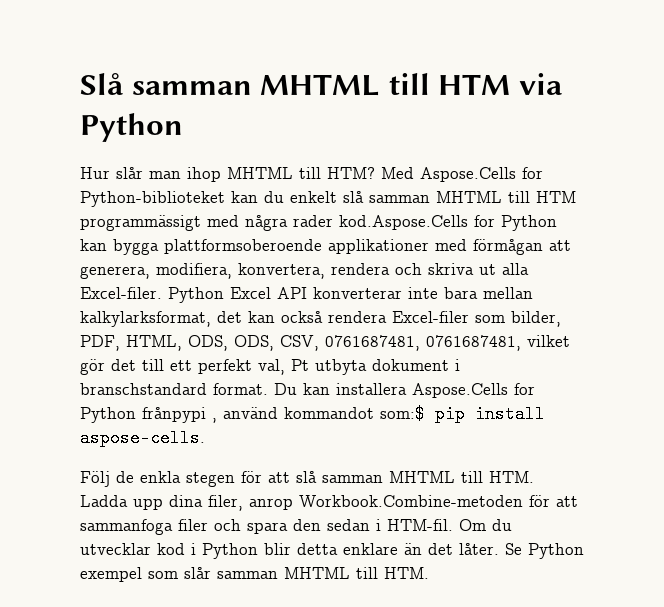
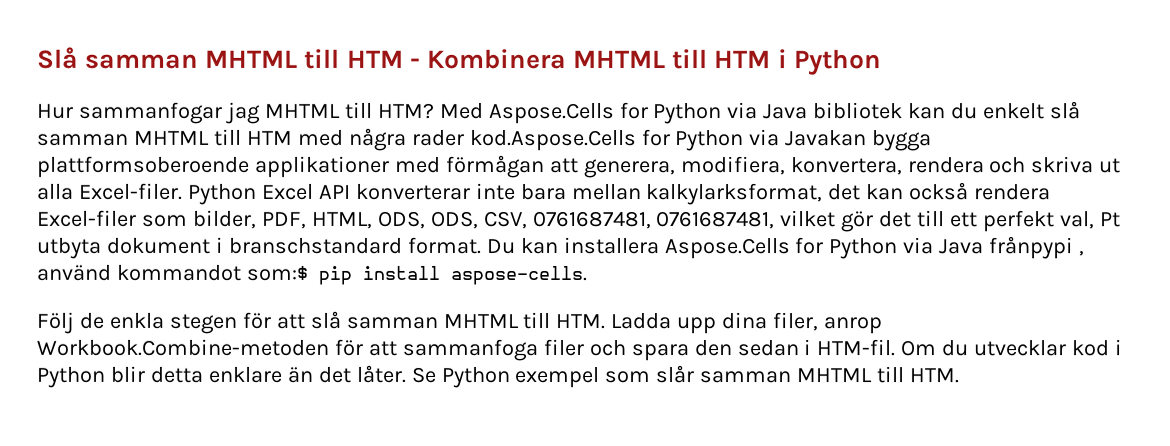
- Slå samman MHTML till HTM via Python
+ Slå samman MHTML till HTM - Kombinera MHTML till HTM i Python
- Hur slår man ihop MHTML till HTM?
+ Hur sammanfogar jag MHTML till HTM?
- Med Aspose.Cells for Python-biblioteket kan du enkelt slå samman MHTML till HTM programmässigt med några rader kod.Aspose.Cells for Python kan bygga plattformsoberoende applikationer med förmågan att generera, modifiera, konvertera, rendera och skriva ut alla Excel-filer.
+ Med Aspose.Cells for Python via Java bibliotek kan du enkelt slå samman MHTML till HTM med några rader kod.Aspose.Cells for Python via Javakan bygga plattformsoberoende applikationer med förmågan att generera, modifiera, konvertera, rendera och skriva ut alla Excel-filer.
- Du kan installera Aspose.Cells for Python frånpypi , använd kommandot som:$ pip install aspose-cells.
+ Du kan installera Aspose.Cells for Python via Java frånpypi , använd kommandot som:$ pip install aspose-cells.

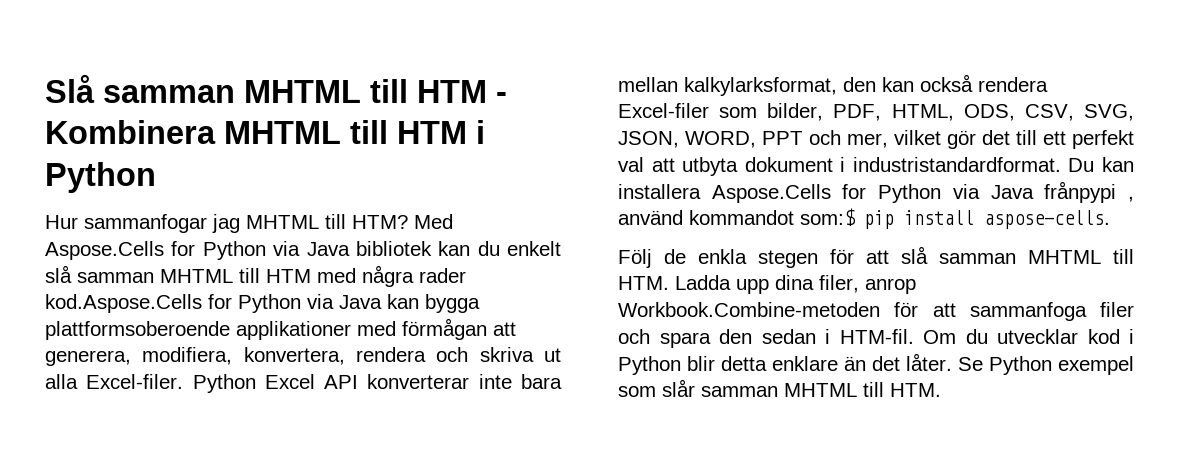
- Med Aspose.Cells for Python via Java bibliotek kan du enkelt slå samman MHTML till HTM med några rader kod.Aspose.Cells for Python via Javakan bygga plattformsoberoende applikationer med förmågan att generera, modifiera, konvertera, rendera och skriva ut alla Excel-filer.
+ Med Aspose.Cells for Python via Java bibliotek kan du enkelt slå samman MHTML till HTM med några rader kod.Aspose.Cells for Python via Java kan bygga plattformsoberoende applikationer med förmågan att generera, modifiera, konvertera, rendera och skriva ut alla Excel-filer.
- Python Excel API konverterar inte bara mellan kalkylarksformat, det kan också rendera Excel-filer som bilder, PDF, HTML, ODS, ODS, CSV, 0761687481, 0761687481, vilket gör det till ett perfekt val, Pt utbyta dokument i branschstandard format.
+ Python Excel API konverterar inte bara mellan kalkylarksformat, den kan också rendera Excel-filer som bilder, PDF, HTML, ODS, CSV, SVG, JSON, WORD, PPT och mer, vilket gör det till ett perfekt val att utbyta dokument i industristandardformat.

